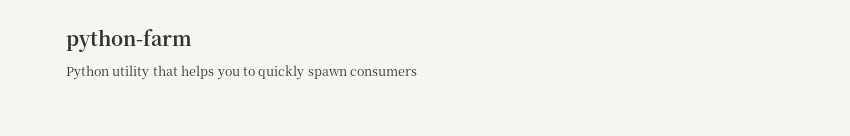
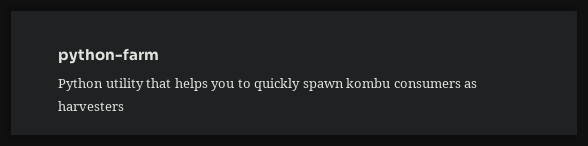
- Python utility that helps you to quickly spawn consumers
+ Python utility that helps you to quickly spawn kombu consumers as harvesters

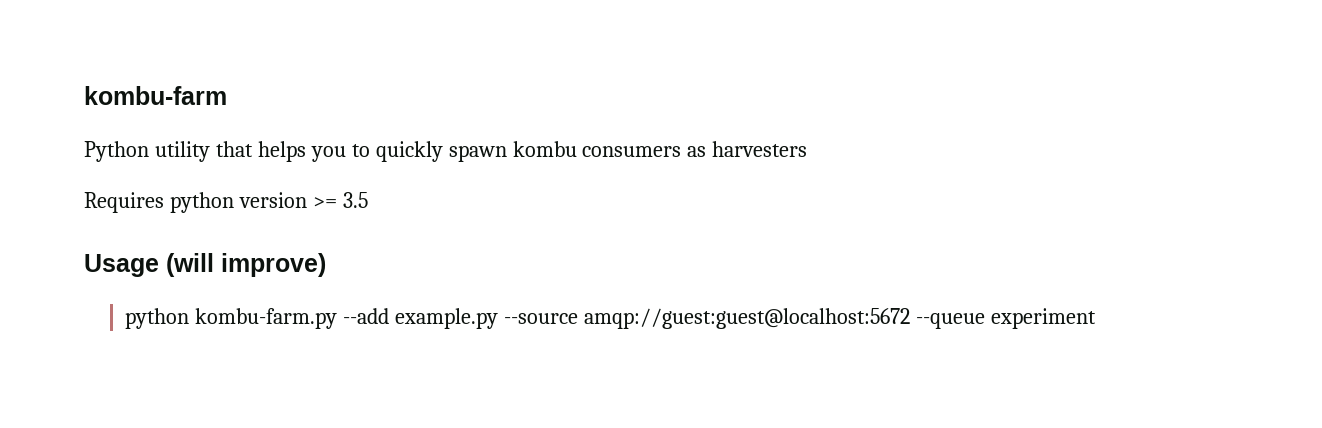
- python-farm
+ kombu-farm
+ Requires python version >= 3.5
+ Usage (will improve)
+ python kombu-farm.py --add example.py --source amqp://guest:guest@localhost:5672 --queue experiment

